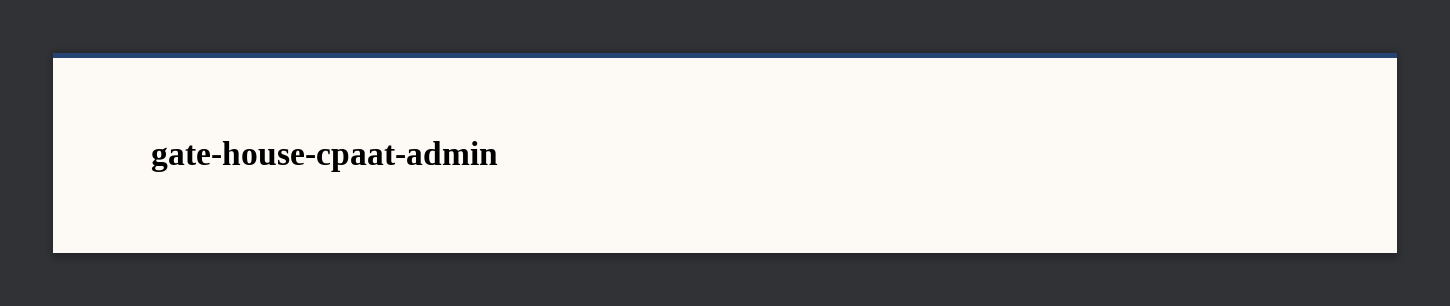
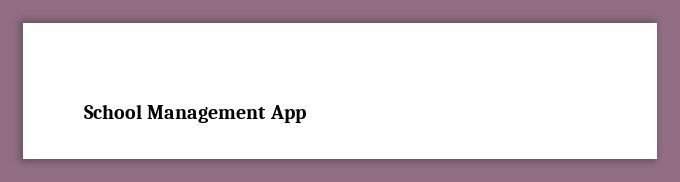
- gate-house-cpaat-admin
+ School Management App

